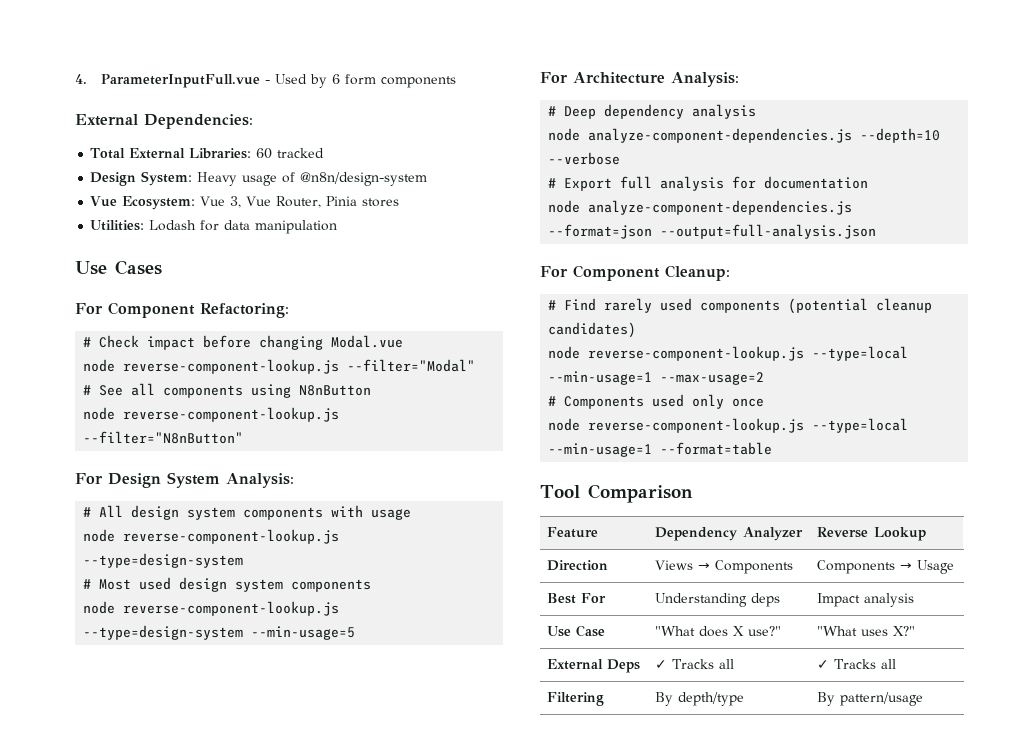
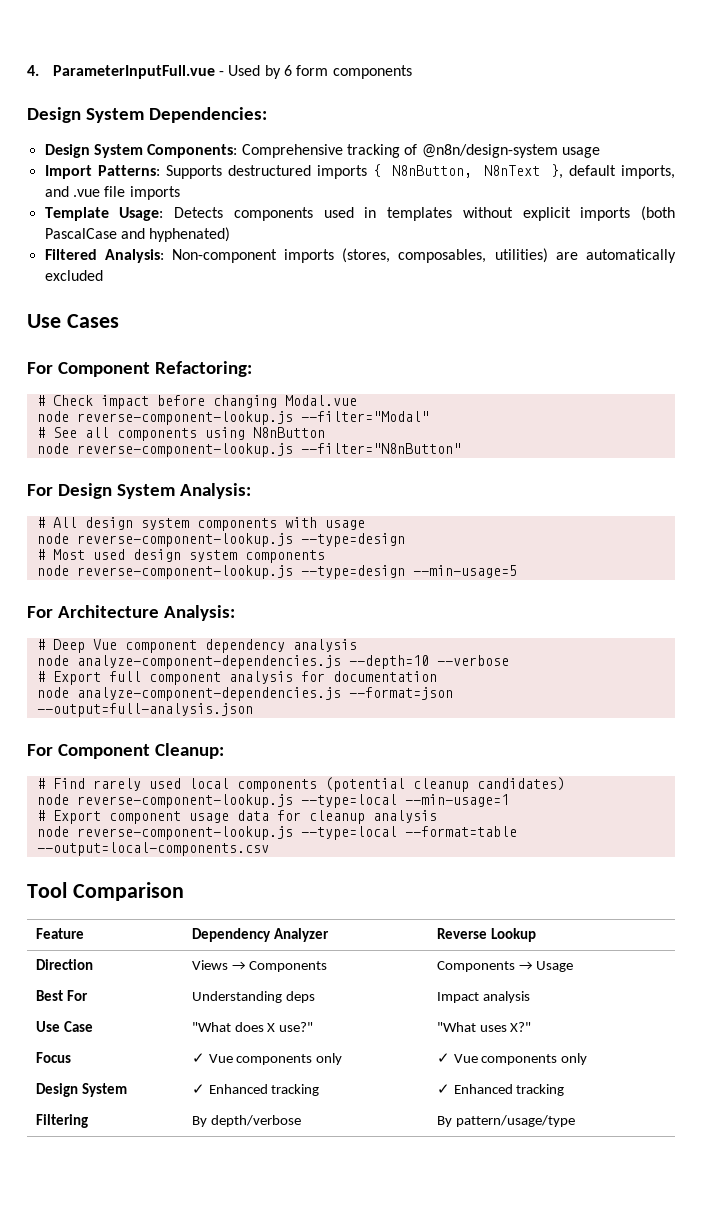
- External Dependencies:
+ Design System Dependencies:
- Total External Libraries: 60 tracked
- Design System: Heavy usage of @n8n/design-system
- Vue Ecosystem: Vue 3, Vue Router, Pinia stores
- Utilities: Lodash for data manipulation
+ Design System Components: Comprehensive tracking of @n8n/design-system usage
+ Import Patterns: Supports destructured imports { N8nButton, N8nText }, default imports, and .vue file imports
+ Template Usage: Detects components used in templates without explicit imports (both PascalCase and hyphenated)
+ Filtered Analysis: Non-component imports (stores, composables, utilities) are automatically excluded
  # All design system components with usage
- node reverse-component-lookup.js --type=design-system
+ node reverse-component-lookup.js --type=design
- node reverse-component-lookup.js --type=design-system --min-usage=5
+ node reverse-component-lookup.js --type=design --min-usage=5
- # Deep dependency analysis
+ # Deep Vue component dependency analysis
- # Export full analysis for documentation
+ # Export full component analysis for documentation
- # Find rarely used components (potential cleanup candidates)
+ # Find rarely used local components (potential cleanup candidates)
- node reverse-component-lookup.js --type=local --min-usage=1 --max-usage=2
- # Components used only once
- node reverse-component-lookup.js --type=local --min-usage=1 --format=table
+ node reverse-component-lookup.js --type=local --min-usage=1
+ # Export component usage data for cleanup analysis
+ node reverse-component-lookup.js --type=local --format=table --output=local-components.csv
- External Deps | ✓ Tracks all | ✓ Tracks all
+ Focus | ✓ Vue components only | ✓ Vue components only
+ Design System | ✓ Enhanced tracking | ✓ Enhanced tracking
- Filtering | By depth/type | By pattern/usage
+ Filtering | By depth/verbose | By pattern/usage/type

